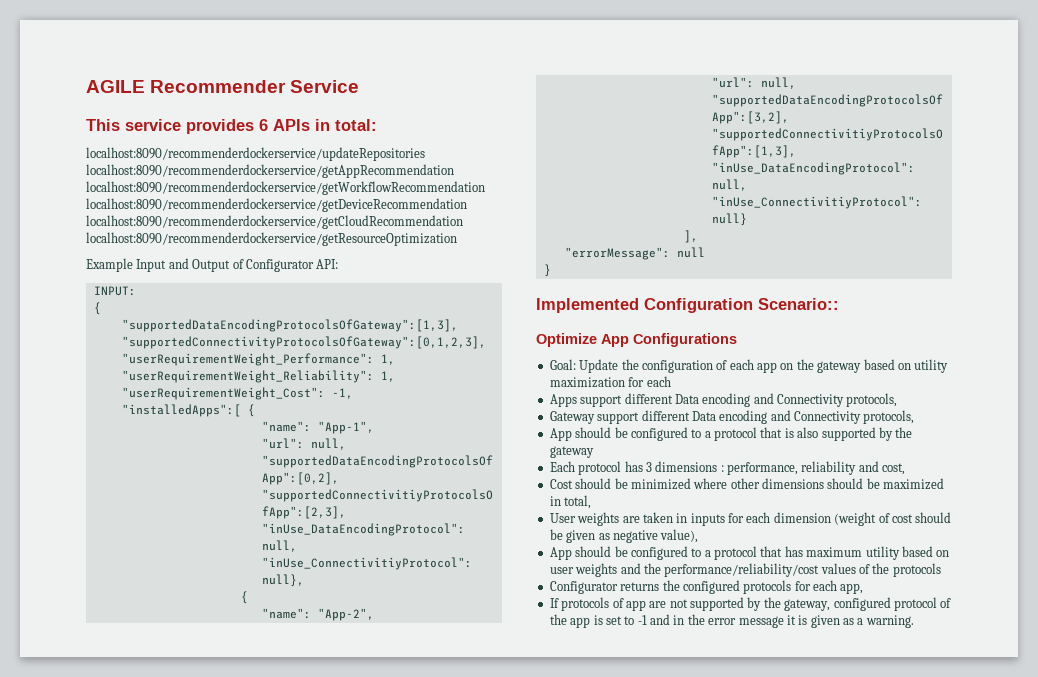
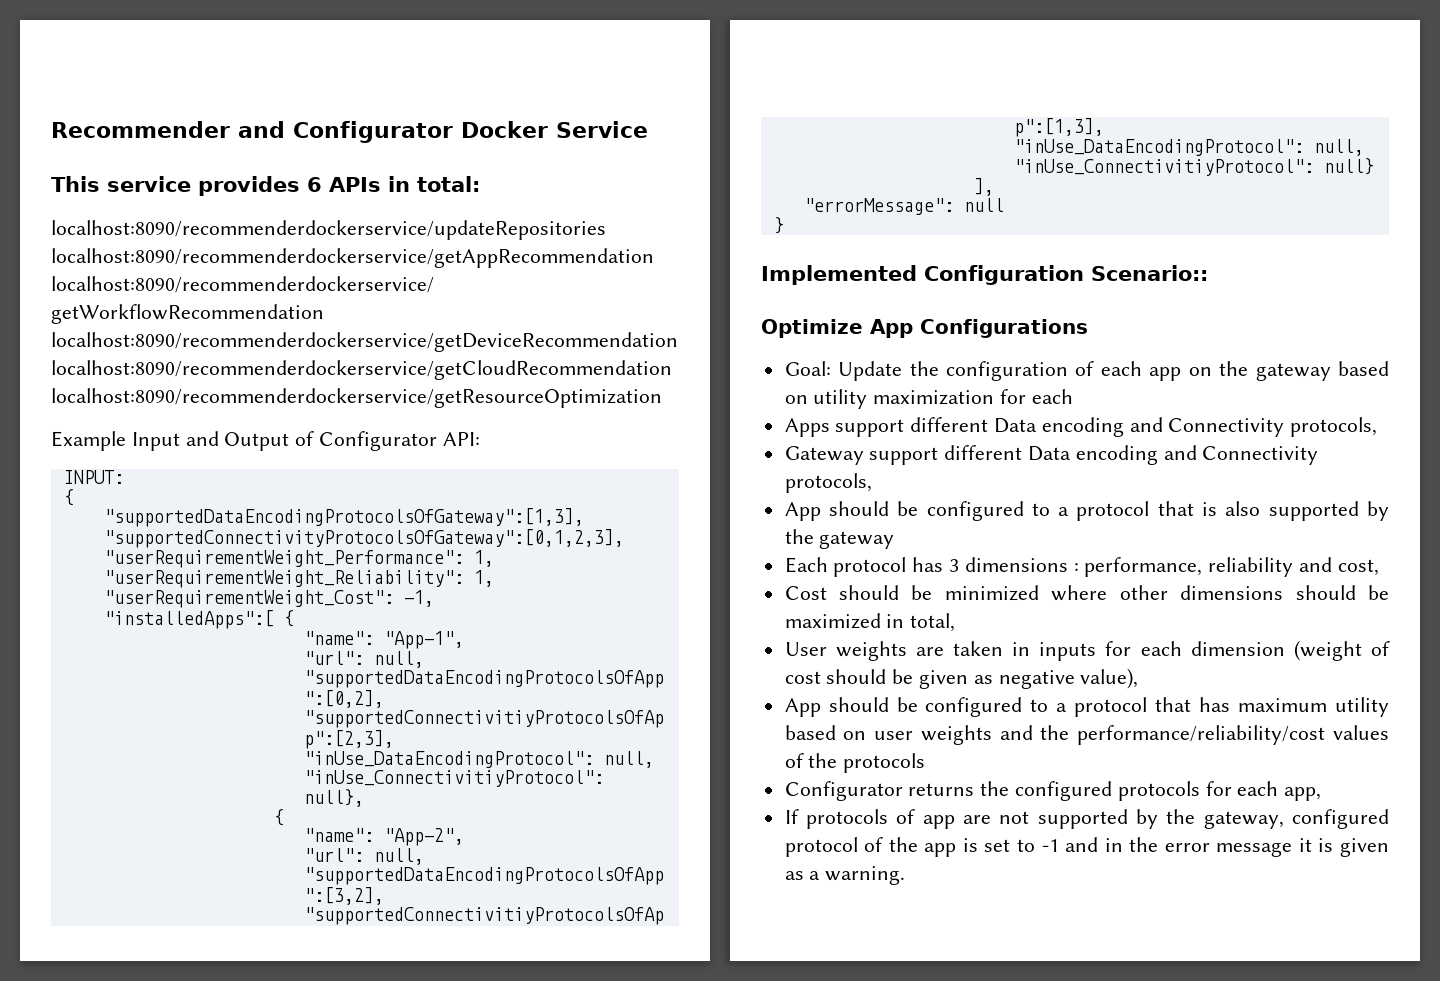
- AGILE Recommender Service
+ Recommender and Configurator Docker Service

